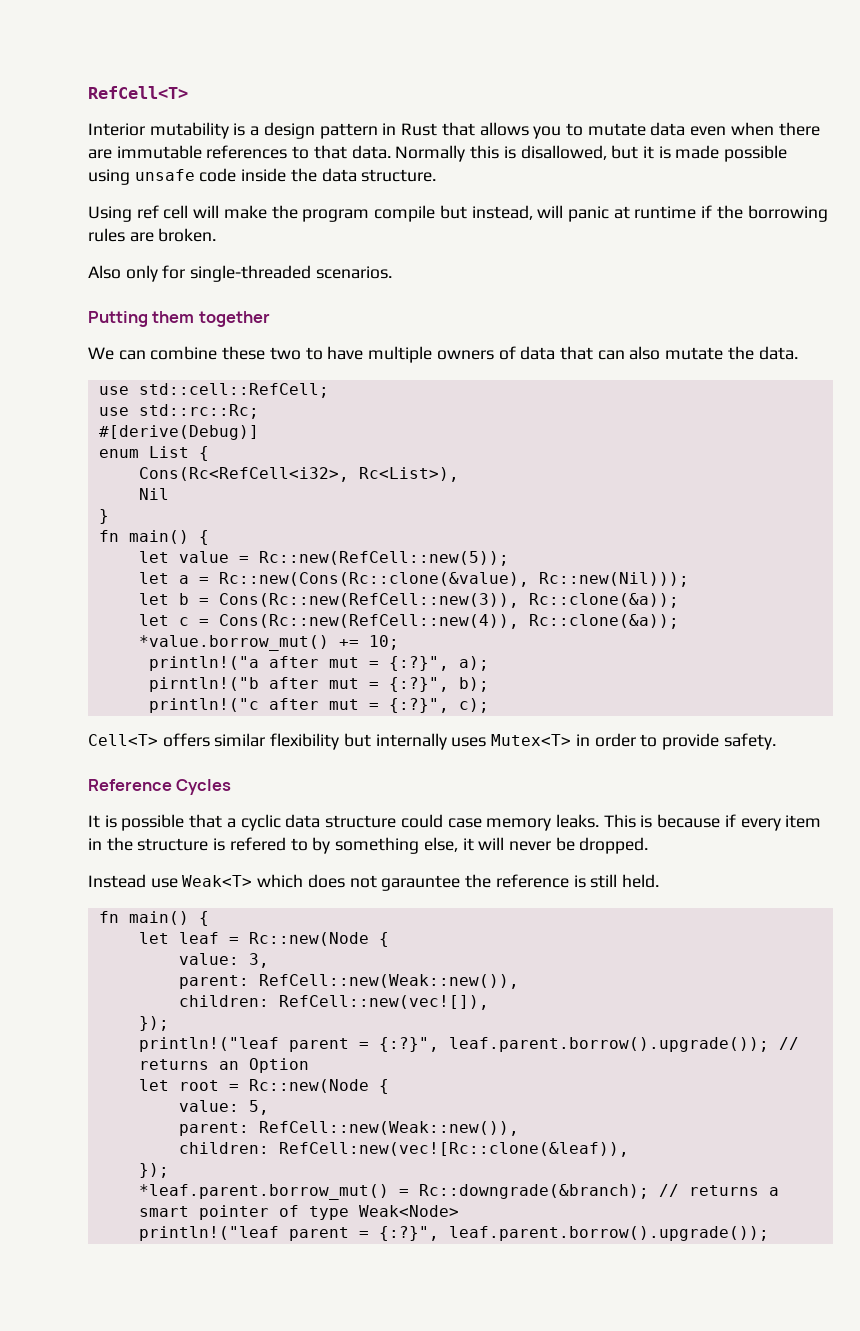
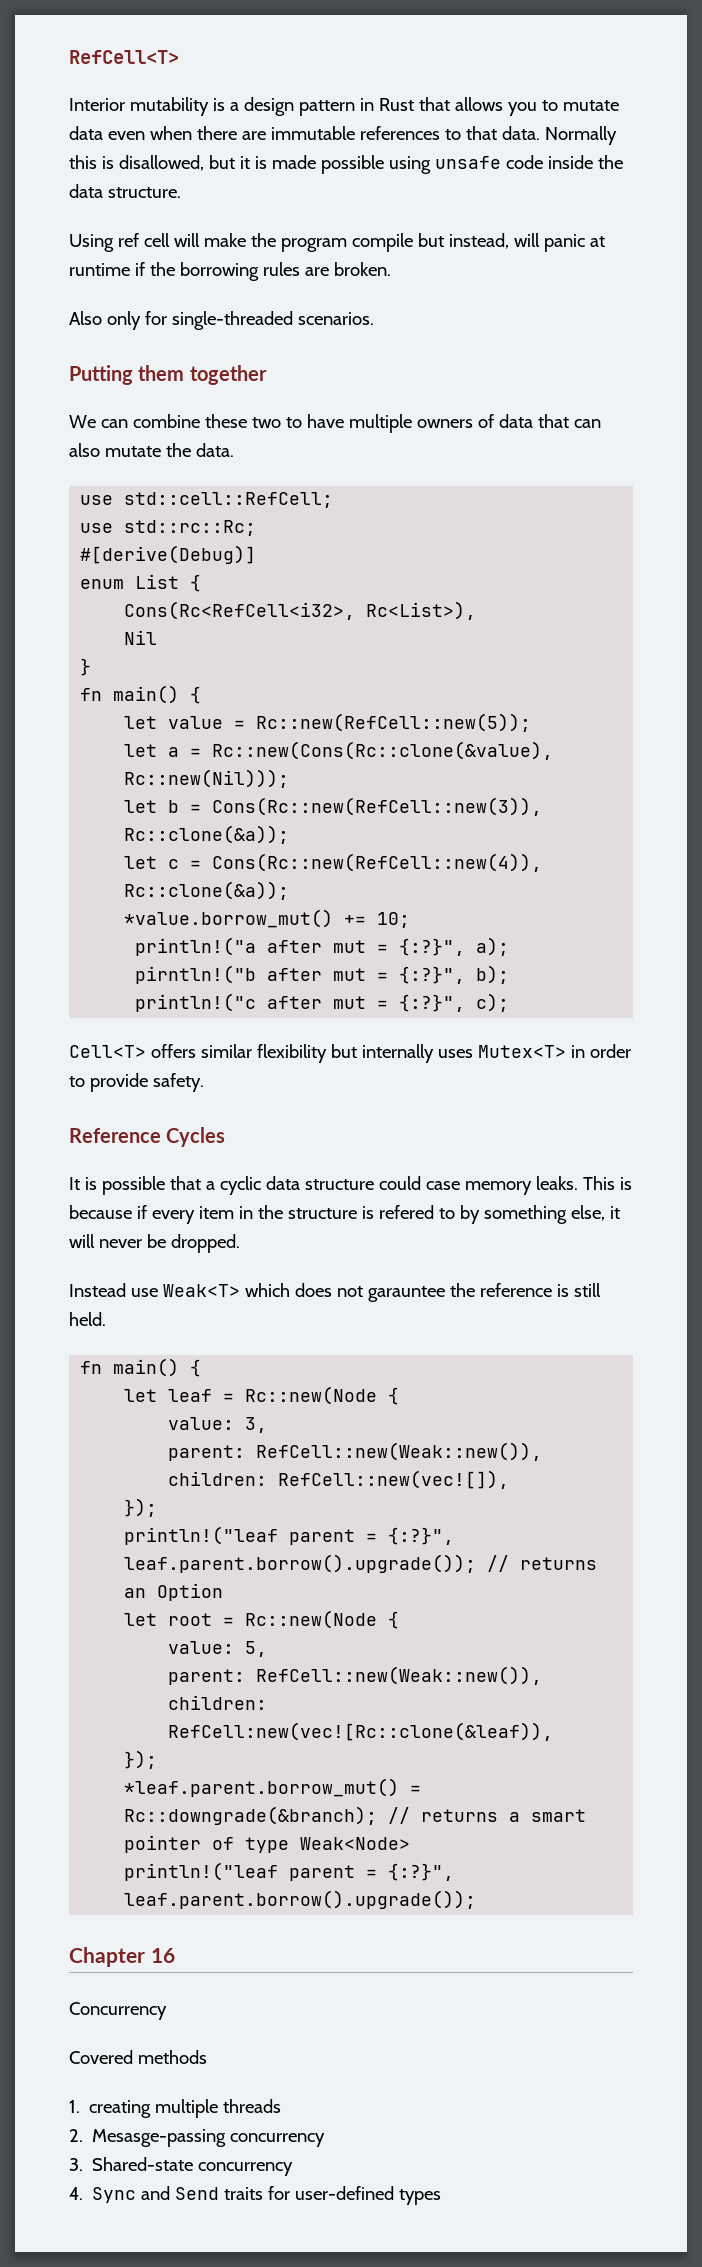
+ Chapter 16
+ Concurrency
+ Covered methods
+ 1. creating multiple threads
+ 2. Mesasge-passing concurrency
+ 3. Shared-state concurrency
+ 4. Sync and Send traits for user-defined types

